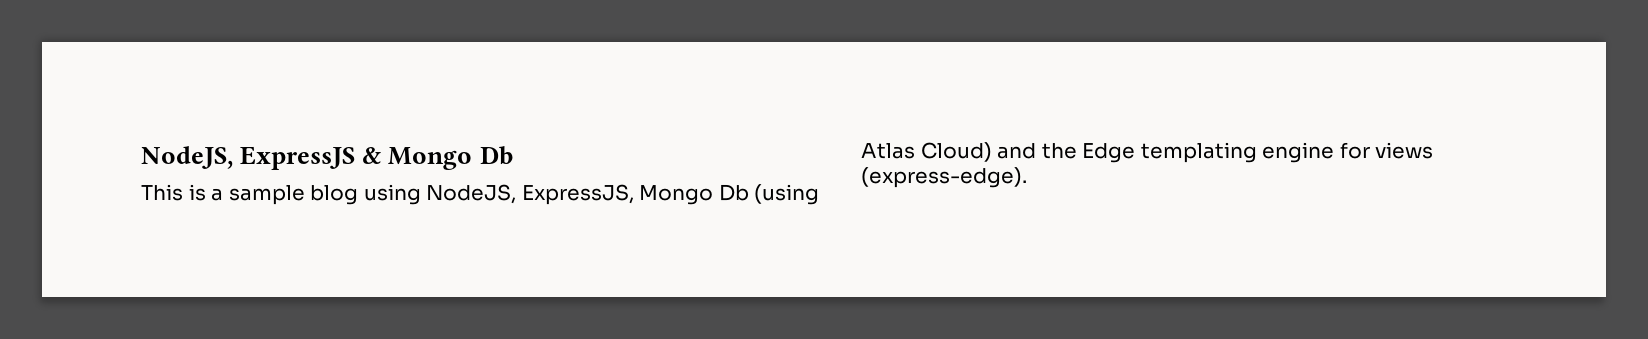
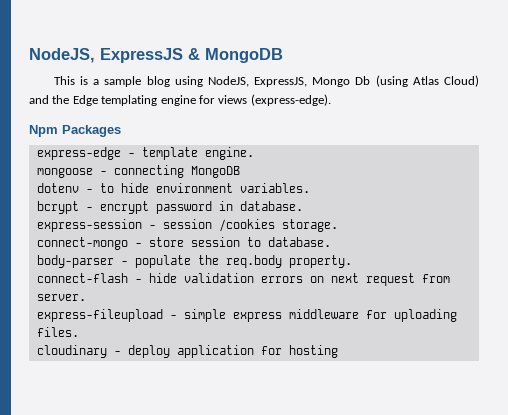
- NodeJS, ExpressJS & Mongo Db
+ NodeJS, ExpressJS & MongoDB
+ Npm Packages
+ express-edge - template engine.
+ mongoose - connecting MongoDB
+ dotenv - to hide environment variables.
+ bcrypt - encrypt password in database.
+ express-session - session /cookies storage.
+ connect-mongo - store session to database.
+ body-parser - populate the req.body property.
+ connect-flash - hide validation errors on next request from server.
+ express-fileupload - simple express middleware for uploading files.
+ cloudinary - deploy application for hosting

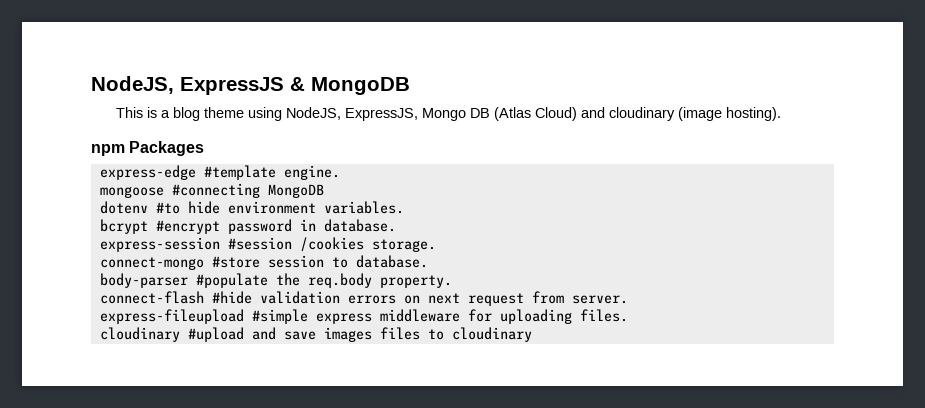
- This is a sample blog using NodeJS, ExpressJS, Mongo Db (using Atlas Cloud) and the Edge templating engine for views (express-edge).
- Npm Packages
+ This is a blog theme using NodeJS, ExpressJS, Mongo DB (Atlas Cloud) and cloudinary (image hosting).
+ npm Packages
- express-edge - template engine.
+ express-edge #template engine.
- mongoose - connecting MongoDB
+ mongoose #connecting MongoDB
- dotenv - to hide environment variables.
+ dotenv #to hide environment variables.
- bcrypt - encrypt password in database.
+ bcrypt #encrypt password in database.
- express-session - session /cookies storage.
+ express-session #session /cookies storage.
- connect-mongo - store session to database.
+ connect-mongo #store session to database.
- body-parser - populate the req.body property.
+ body-parser #populate the req.body property.
- connect-flash - hide validation errors on next request from server.
+ connect-flash #hide validation errors on next request from server.
- express-fileupload - simple express middleware for uploading files.
+ express-fileupload #simple express middleware for uploading files.
- cloudinary - deploy application for hosting
+ cloudinary #upload and save images files to cloudinary

